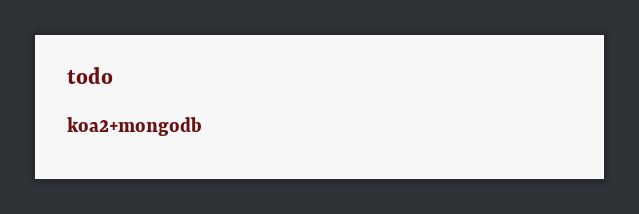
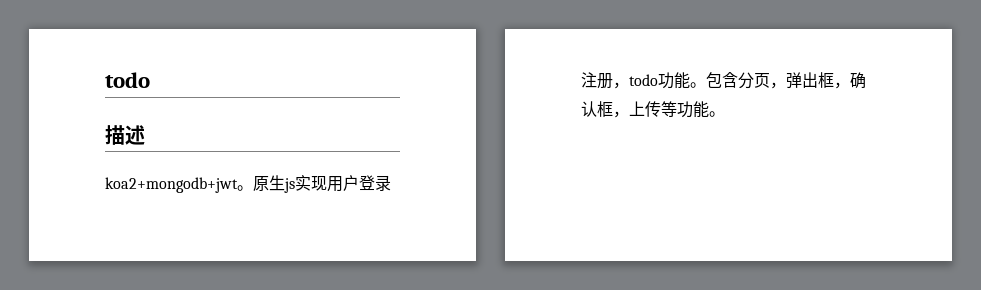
- koa2+mongodb
+ 描述
+ koa2+mongodb+jwt。原生js实现用户登录注册，todo功能。包含分页，弹出框，确认框，上传等功能。

